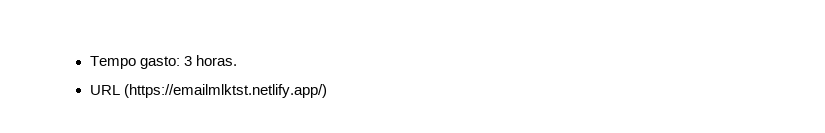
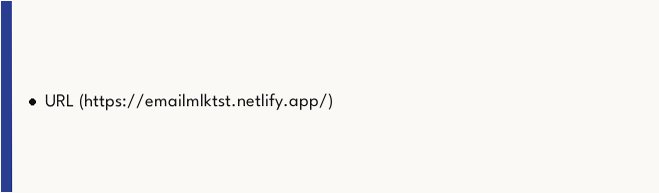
- Tempo gasto: 3 horas.

